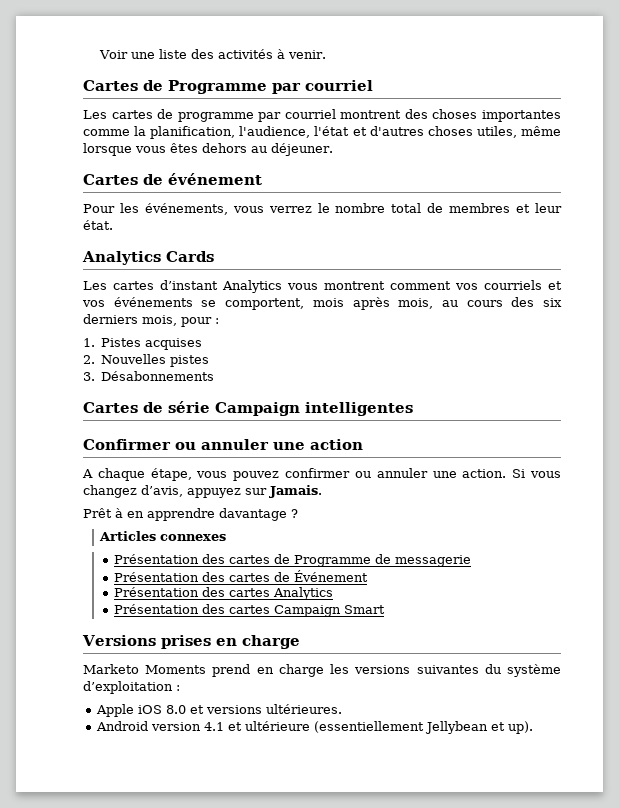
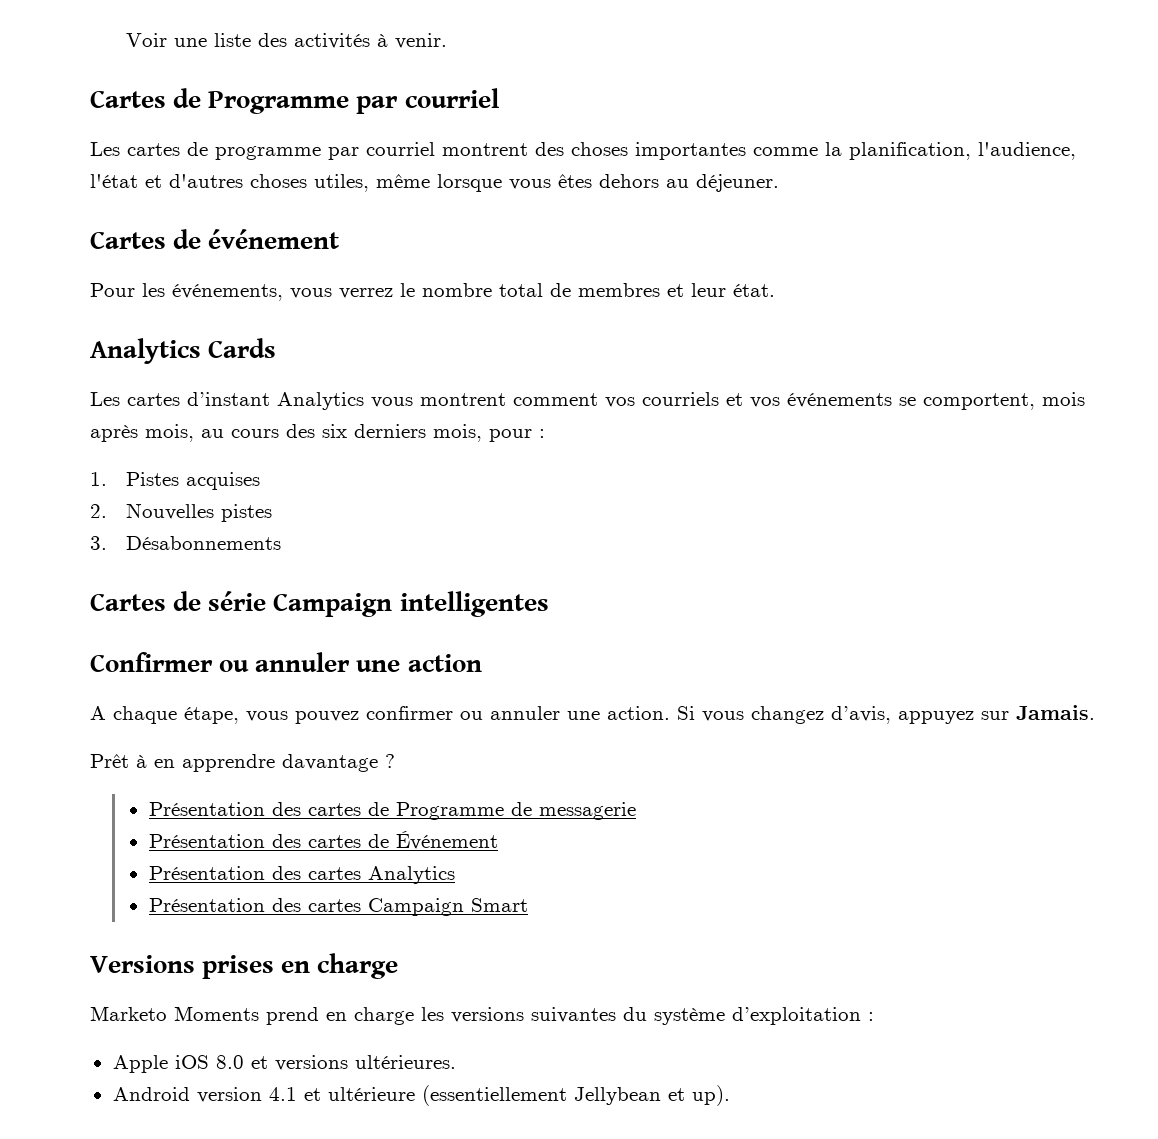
- Articles connexes

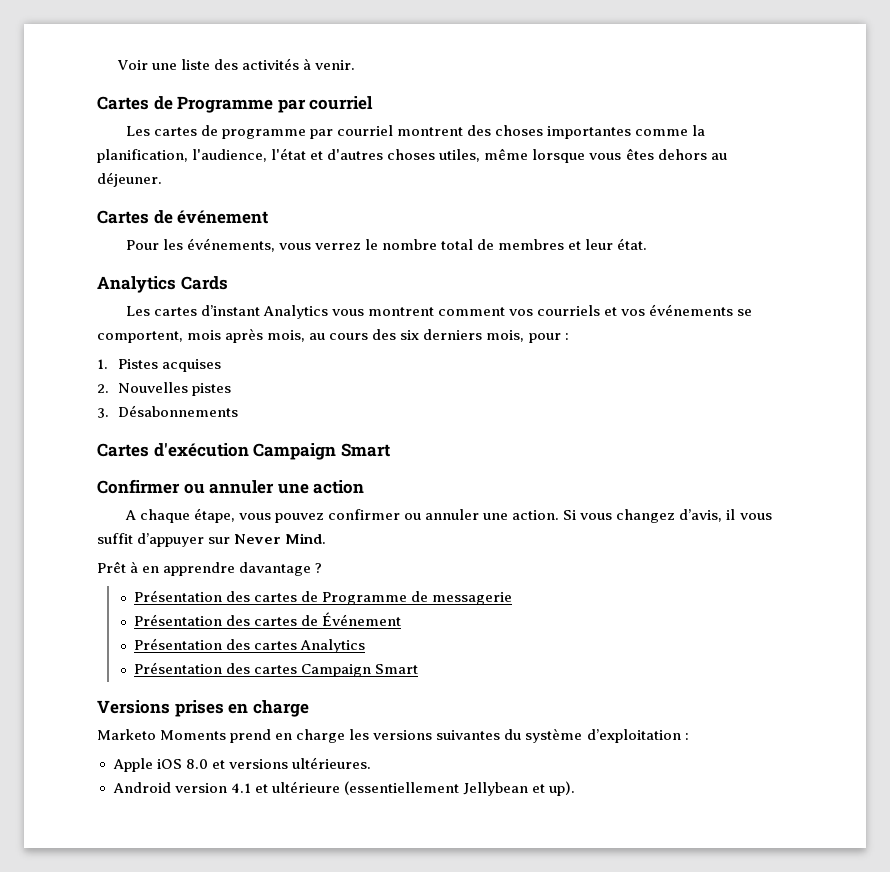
- Cartes de série Campaign intelligentes
+ Cartes d'exécution Campaign Smart
- Si vous changez d’avis, appuyez sur Jamais.
+ Si vous changez d’avis, il vous suffit d’appuyer sur Never Mind.

